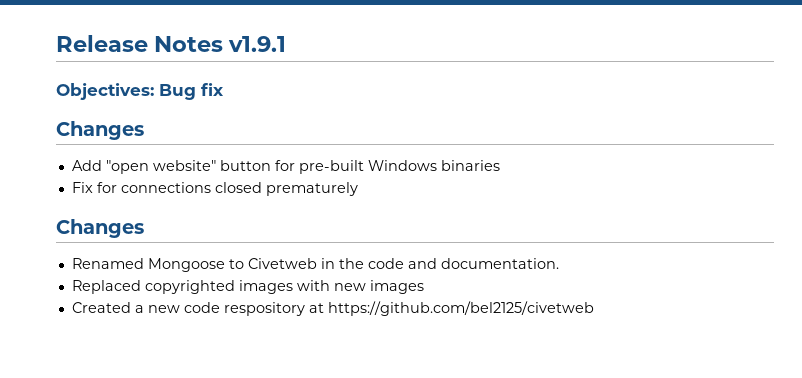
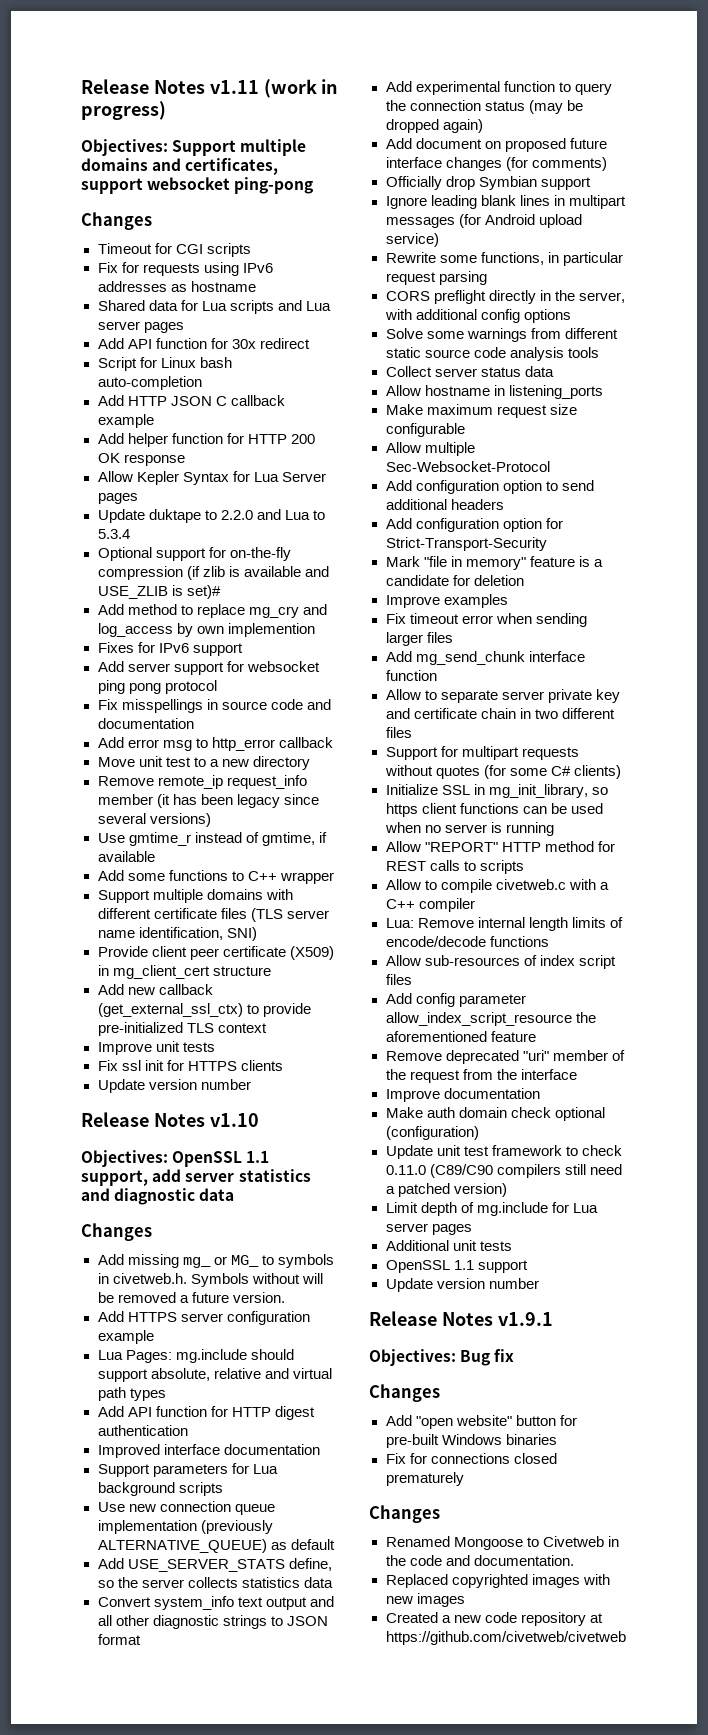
+ Release Notes v1.11 (work in progress)
+ Objectives: Support multiple domains and certificates, support websocket ping-pong
+ Changes
+ Timeout for CGI scripts
+ Fix for requests using IPv6 addresses as hostname
+ Shared data for Lua scripts and Lua server pages
+ Add API function for 30x redirect
+ Script for Linux bash auto-completion
+ Add HTTP JSON C callback example
+ Add helper function for HTTP 200 OK response
+ Allow Kepler Syntax for Lua Server pages
+ Update duktape to 2.2.0 and Lua to 5.3.4
+ Optional support for on-the-fly compression (if zlib is available and USE_ZLIB is set)#
+ Add method to replace mg_cry and log_access by own implemention
+ Fixes for IPv6 support
+ Add server support for websocket ping pong protocol
+ Fix misspellings in source code and documentation
+ Add error msg to http_error callback
+ Move unit test to a new directory
+ Remove remote_ip request_info member (it has been legacy since several versions)
+ Use gmtime_r instead of gmtime, if available
+ Add some functions to C++ wrapper
+ Support multiple domains with different certificate files (TLS server name identification, SNI)
+ Provide client peer certificate (X509) in mg_client_cert structure
+ Add new callback (get_external_ssl_ctx) to provide pre-initialized TLS context
+ Improve unit tests
+ Fix ssl init for HTTPS clients
+ Update version number
+ Release Notes v1.10
+ Objectives: OpenSSL 1.1 support, add server statistics and diagnostic data
+ Changes
+ Add missing mg_ or MG_ to symbols in civetweb.h. Symbols without will be removed a future version.
+ Add HTTPS server configuration example
+ Lua Pages: mg.include should support absolute, relative and virtual path types
+ Add API function for HTTP digest authentication
+ Improved interface documentation
+ Support parameters for Lua background scripts
+ Use new connection queue implementation (previously ALTERNATIVE_QUEUE) as default
+ Add USE_SERVER_STATS define, so the server collects statistics data
+ Convert system_info text output and all other diagnostic strings to JSON format
+ Add experimental function to query the connection status (may be dropped again)
+ Add document on proposed future interface changes (for comments)
+ Officially drop Symbian support
+ Ignore leading blank lines in multipart messages (for Android upload service)
+ Rewrite some functions, in particular request parsing
+ CORS preflight directly in the server, with additional config options
+ Solve some warnings from different static source code analysis tools
+ Collect server status data
+ Allow hostname in listening_ports
+ Make maximum request size configurable
+ Allow multiple Sec-Websocket-Protocol
+ Add configuration option to send additional headers
+ Add configuration option for Strict-Transport-Security
+ Mark "file in memory" feature is a candidate for deletion
+ Improve examples
+ Fix timeout error when sending larger files
+ Add mg_send_chunk interface function
+ Allow to separate server private key and certificate chain in two different files
+ Support for multipart requests without quotes (for some C# clients)
+ Initialize SSL in mg_init_library, so https client functions can be used when no server is running
+ Allow "REPORT" HTTP method for REST calls to scripts
+ Allow to compile civetweb.c with a C++ compiler
+ Lua: Remove internal length limits of encode/decode functions
+ Allow sub-resources of index script files
+ Add config parameter allow_index_script_resource the aforementioned feature
+ Remove deprecated "uri" member of the request from the interface
+ Improve documentation
+ Make auth domain check optional (configuration)
+ Update unit test framework to check 0.11.0 (C89/C90 compilers still need a patched version)
+ Limit depth of mg.include for Lua server pages
+ Additional unit tests
+ OpenSSL 1.1 support
+ Update version number
- Created a new code respository at https://github.com/bel2125/civetweb
+ Created a new code repository at https://github.com/civetweb/civetweb

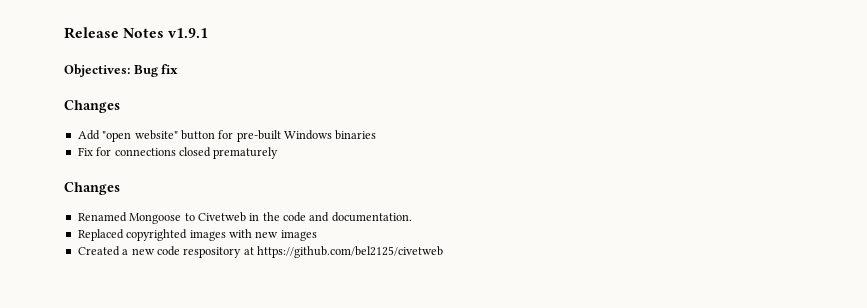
- Release Notes v1.11 (work in progress)
- Objectives: Support multiple domains and certificates, support websocket ping-pong
- Changes
- Timeout for CGI scripts
- Fix for requests using IPv6 addresses as hostname
- Shared data for Lua scripts and Lua server pages
- Add API function for 30x redirect
- Script for Linux bash auto-completion
- Add HTTP JSON C callback example
- Add helper function for HTTP 200 OK response
- Allow Kepler Syntax for Lua Server pages
- Update duktape to 2.2.0 and Lua to 5.3.4
- Optional support for on-the-fly compression (if zlib is available and USE_ZLIB is set)#
- Add method to replace mg_cry and log_access by own implemention
- Fixes for IPv6 support
- Add server support for websocket ping pong protocol
- Fix misspellings in source code and documentation
- Add error msg to http_error callback
- Move unit test to a new directory
- Remove remote_ip request_info member (it has been legacy since several versions)
- Use gmtime_r instead of gmtime, if available
- Add some functions to C++ wrapper
- Support multiple domains with different certificate files (TLS server name identification, SNI)
- Provide client peer certificate (X509) in mg_client_cert structure
- Add new callback (get_external_ssl_ctx) to provide pre-initialized TLS context
- Improve unit tests
- Fix ssl init for HTTPS clients
- Update version number
- Release Notes v1.10
- Objectives: OpenSSL 1.1 support, add server statistics and diagnostic data
- Changes
- Add missing mg_ or MG_ to symbols in civetweb.h. Symbols without will be removed a future version.
- Add HTTPS server configuration example
- Lua Pages: mg.include should support absolute, relative and virtual path types
- Add API function for HTTP digest authentication
- Improved interface documentation
- Support parameters for Lua background scripts
- Use new connection queue implementation (previously ALTERNATIVE_QUEUE) as default
- Add USE_SERVER_STATS define, so the server collects statistics data
- Convert system_info text output and all other diagnostic strings to JSON format
- Add experimental function to query the connection status (may be dropped again)
- Add document on proposed future interface changes (for comments)
- Officially drop Symbian support
- Ignore leading blank lines in multipart messages (for Android upload service)
- Rewrite some functions, in particular request parsing
- CORS preflight directly in the server, with additional config options
- Solve some warnings from different static source code analysis tools
- Collect server status data
- Allow hostname in listening_ports
- Make maximum request size configurable
- Allow multiple Sec-Websocket-Protocol
- Add configuration option to send additional headers
- Add configuration option for Strict-Transport-Security
- Mark "file in memory" feature is a candidate for deletion
- Improve examples
- Fix timeout error when sending larger files
- Add mg_send_chunk interface function
- Allow to separate server private key and certificate chain in two different files
- Support for multipart requests without quotes (for some C# clients)
- Initialize SSL in mg_init_library, so https client functions can be used when no server is running
- Allow "REPORT" HTTP method for REST calls to scripts
- Allow to compile civetweb.c with a C++ compiler
- Lua: Remove internal length limits of encode/decode functions
- Allow sub-resources of index script files
- Add config parameter allow_index_script_resource the aforementioned feature
- Remove deprecated "uri" member of the request from the interface
- Improve documentation
- Make auth domain check optional (configuration)
- Update unit test framework to check 0.11.0 (C89/C90 compilers still need a patched version)
- Limit depth of mg.include for Lua server pages
- Additional unit tests
- OpenSSL 1.1 support
- Update version number
- Created a new code repository at https://github.com/civetweb/civetweb
+ Created a new code respository at https://github.com/bel2125/civetweb

